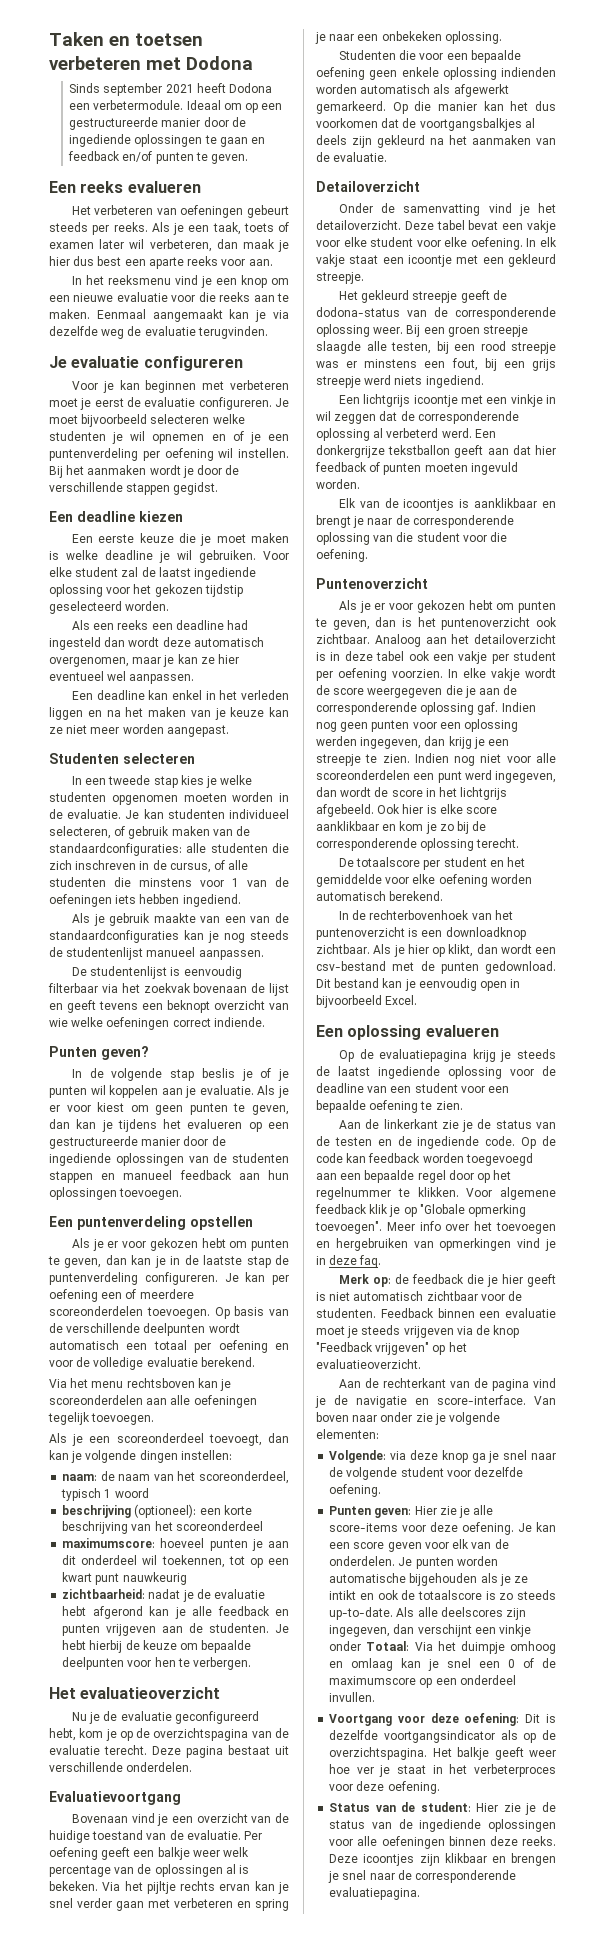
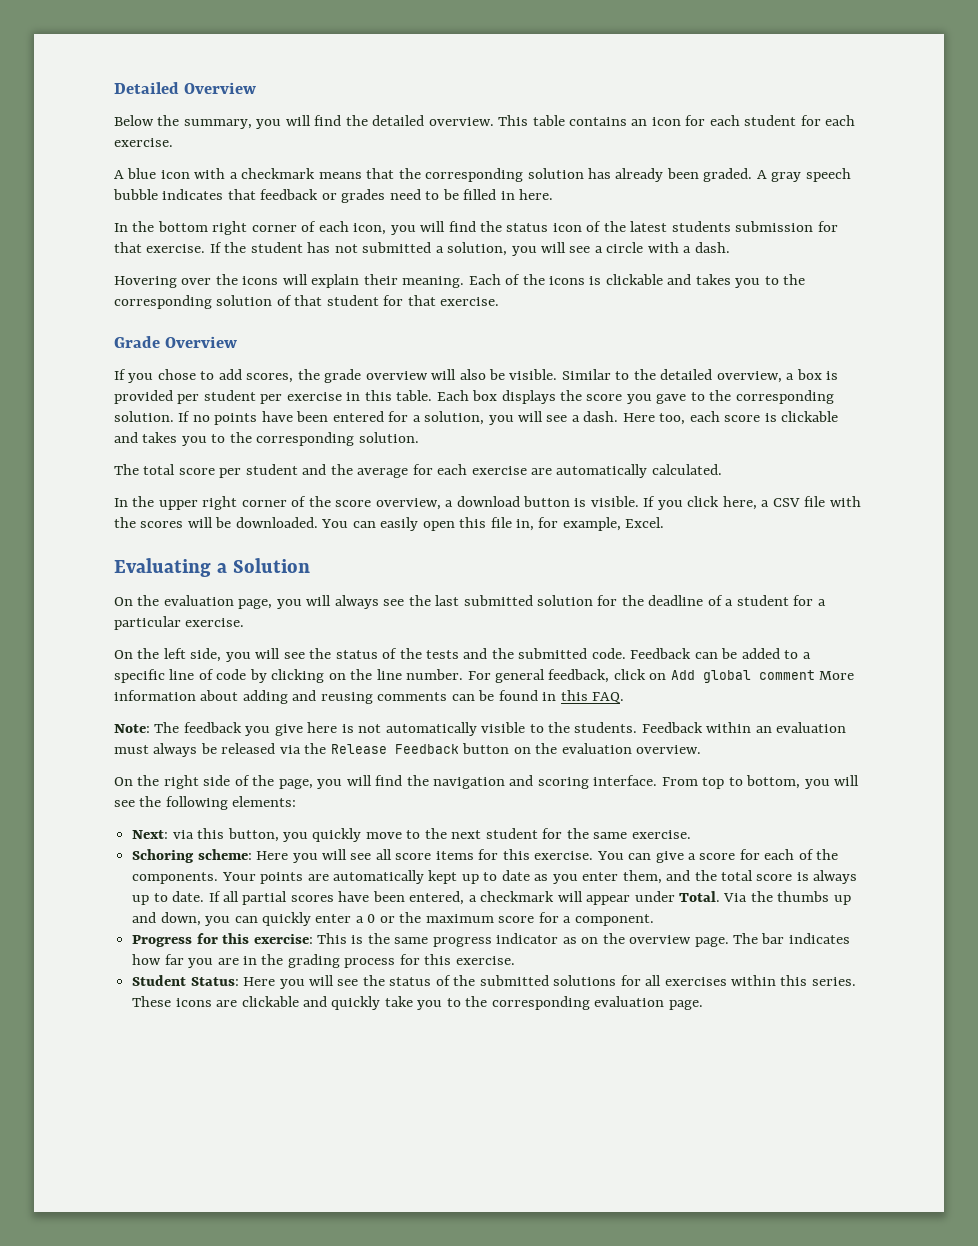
- Taken en toetsen verbeteren met Dodona
- Sinds september 2021 heeft Dodona een verbetermodule. Ideaal om op een gestructureerde manier door de ingediende oplossingen te gaan en feedback en/of punten te geven.
- Een reeks evalueren
- Het verbeteren van oefeningen gebeurt steeds per reeks. Als je een taak, toets of examen later wil verbeteren, dan maak je hier dus best een aparte reeks voor aan.
- In het reeksmenu vind je een knop om een nieuwe evaluatie voor die reeks aan te maken. Eenmaal aangemaakt kan je via dezelfde weg de evaluatie terugvinden.
- Je evaluatie configureren
- Voor je kan beginnen met verbeteren moet je eerst de evaluatie configureren. Je moet bijvoorbeeld selecteren welke studenten je wil opnemen en of je een puntenverdeling per oefening wil instellen. Bij het aanmaken wordt je door de verschillende stappen gegidst.
- Een deadline kiezen
- Een eerste keuze die je moet maken is welke deadline je wil gebruiken. Voor elke student zal de laatst ingediende oplossing voor het gekozen tijdstip geselecteerd worden.
- Als een reeks een deadline had ingesteld dan wordt deze automatisch overgenomen, maar je kan ze hier eventueel wel aanpassen.
- Een deadline kan enkel in het verleden liggen en na het maken van je keuze kan ze niet meer worden aangepast.
- Studenten selecteren
- In een tweede stap kies je welke studenten opgenomen moeten worden in de evaluatie. Je kan studenten individueel selecteren, of gebruik maken van de standaardconfiguraties: alle studenten die zich inschreven in de cursus, of alle studenten die minstens voor 1 van de oefeningen iets hebben ingediend.
- Als je gebruik maakte van een van de standaardconfiguraties kan je nog steeds de studentenlijst manueel aanpassen.
- De studentenlijst is eenvoudig filterbaar via het zoekvak bovenaan de lijst en geeft tevens een beknopt overzicht van wie welke oefeningen correct indiende.
- Punten geven?
- In de volgende stap beslis je of je punten wil koppelen aan je evaluatie. Als je er voor kiest om geen punten te geven, dan kan je tijdens het evalueren op een gestructureerde manier door de ingediende oplossingen van de studenten stappen en manueel feedback aan hun oplossingen toevoegen.
- Een puntenverdeling opstellen
- Als je er voor gekozen hebt om punten te geven, dan kan je in de laatste stap de puntenverdeling configureren. Je kan per oefening een of meerdere scoreonderdelen toevoegen. Op basis van de verschillende deelpunten wordt automatisch een totaal per oefening en voor de volledige evaluatie berekend.
- Via het menu rechtsboven kan je scoreonderdelen aan alle oefeningen tegelijk toevoegen.
- Als je een scoreonderdeel toevoegt, dan kan je volgende dingen instellen:
- naam: de naam van het scoreonderdeel, typisch 1 woord
- beschrijving (optioneel): een korte beschrijving van het scoreonderdeel
- maximumscore: hoeveel punten je aan dit onderdeel wil toekennen, tot op een kwart punt nauwkeurig
- zichtbaarheid: nadat je de evaluatie hebt afgerond kan je alle feedback en punten vrijgeven aan de studenten. Je hebt hierbij de keuze om bepaalde deelpunten voor hen te verbergen.
- Het evaluatieoverzicht
- Nu je de evaluatie geconfigureerd hebt, kom je op de overzichtspagina van de evaluatie terecht. Deze pagina bestaat uit verschillende onderdelen.
- Evaluatievoortgang
- Bovenaan vind je een overzicht van de huidige toestand van de evaluatie. Per oefening geeft een balkje weer welk percentage van de oplossingen al is bekeken. Via het pijltje rechts ervan kan je snel verder gaan met verbeteren en spring je naar een onbekeken oplossing.
- Studenten die voor een bepaalde oefening geen enkele oplossing indienden worden automatisch als afgewerkt gemarkeerd. Op die manier kan het dus voorkomen dat de voortgangsbalkjes al deels zijn gekleurd na het aanmaken van de evaluatie.
- Detailoverzicht
- Onder de samenvatting vind je het detailoverzicht. Deze tabel bevat een vakje voor elke student voor elke oefening. In elk vakje staat een icoontje met een gekleurd streepje.
- Het gekleurd streepje geeft de dodona-status van de corresponderende oplossing weer. Bij een groen streepje slaagde alle testen, bij een rood streepje was er minstens een fout, bij een grijs streepje werd niets ingediend.
- Een lichtgrijs icoontje met een vinkje in wil zeggen dat de corresponderende oplossing al verbeterd werd. Een donkergrijze tekstballon geeft aan dat hier feedback of punten moeten ingevuld worden.
- Elk van de icoontjes is aanklikbaar en brengt je naar de corresponderende oplossing van die student voor die oefening.
- Puntenoverzicht
- Als je er voor gekozen hebt om punten te geven, dan is het puntenoverzicht ook zichtbaar. Analoog aan het detailoverzicht is in deze tabel ook een vakje per student per oefening voorzien. In elke vakje wordt de score weergegeven die je aan de corresponderende oplossing gaf. Indien nog geen punten voor een oplossing werden ingegeven, dan krijg je een streepje te zien. Indien nog niet voor alle scoreonderdelen een punt werd ingegeven, dan wordt de score in het lichtgrijs afgebeeld. Ook hier is elke score aanklikbaar en kom je zo bij de corresponderende oplossing terecht.
- De totaalscore per student en het gemiddelde voor elke oefening worden automatisch berekend.
- In de rechterbovenhoek van het puntenoverzicht is een downloadknop zichtbaar. Als je hier op klikt, dan wordt een csv-bestand met de punten gedownload. Dit bestand kan je eenvoudig open in bijvoorbeeld Excel.
- Een oplossing evalueren
- Op de evaluatiepagina krijg je steeds de laatst ingediende oplossing voor de deadline van een student voor een bepaalde oefening te zien.
- Aan de linkerkant zie je de status van de testen en de ingediende code. Op de code kan feedback worden toegevoegd aan een bepaalde regel door op het regelnummer te klikken. Voor algemene feedback klik je op "Globale opmerking toevoegen". Meer info over het toevoegen en hergebruiken van opmerkingen vind je in deze faq.
- Merk op: de feedback die je hier geeft is niet automatisch zichtbaar voor de studenten. Feedback binnen een evaluatie moet je steeds vrijgeven via de knop "Feedback vrijgeven" op het evaluatieoverzicht.
- Aan de rechterkant van de pagina vind je de navigatie en score-interface. Van boven naar onder zie je volgende elementen:
- Volgende: via deze knop ga je snel naar de volgende student voor dezelfde oefening.
- Punten geven: Hier zie je alle score-items voor deze oefening. Je kan een score geven voor elk van de onderdelen. Je punten worden automatische bijgehouden als je ze intikt en ook de totaalscore is zo steeds up-to-date. Als alle deelscores zijn ingegeven, dan verschijnt een vinkje onder Totaal: Via het duimpje omhoog en omlaag kan je snel een 0 of de maximumscore op een onderdeel invullen.
- Voortgang voor deze oefening: Dit is dezelfde voortgangsindicator als op de overzichtspagina. Het balkje geeft weer hoe ver je staat in het verbeterproces voor deze oefening.
- Status van de student: Hier zie je de status van de ingediende oplossingen voor alle oefeningen binnen deze reeks. Deze icoontjes zijn klikbaar en brengen je snel naar de corresponderende evaluatiepagina.
+ Detailed Overview
+ Below the summary, you will find the detailed overview. This table contains an icon for each student for each exercise.
+ A blue icon with a checkmark means that the corresponding solution has already been graded. A gray speech bubble indicates that feedback or grades need to be filled in here.
+ In the bottom right corner of each icon, you will find the status icon of the latest students submission for that exercise. If the student has not submitted a solution, you will see a circle with a dash.
+ Hovering over the icons will explain their meaning. Each of the icons is clickable and takes you to the corresponding solution of that student for that exercise.
+ Grade Overview
+ If you chose to add scores, the grade overview will also be visible. Similar to the detailed overview, a box is provided per student per exercise in this table. Each box displays the score you gave to the corresponding solution. If no points have been entered for a solution, you will see a dash. Here too, each score is clickable and takes you to the corresponding solution.
+ The total score per student and the average for each exercise are automatically calculated.
+ In the upper right corner of the score overview, a download button is visible. If you click here, a CSV file with the scores will be downloaded. You can easily open this file in, for example, Excel.
+ Evaluating a Solution
+ On the evaluation page, you will always see the last submitted solution for the deadline of a student for a particular exercise.
+ On the left side, you will see the status of the tests and the submitted code. Feedback can be added to a specific line of code by clicking on the line number. For general feedback, click on Add global comment More information about adding and reusing comments can be found in this FAQ.
+ Note: The feedback you give here is not automatically visible to the students. Feedback within an evaluation must always be released via the Release Feedback button on the evaluation overview.
+ On the right side of the page, you will find the navigation and scoring interface. From top to bottom, you will see the following elements:
+ Next: via this button, you quickly move to the next student for the same exercise.
+ Schoring scheme: Here you will see all score items for this exercise. You can give a score for each of the components. Your points are automatically kept up to date as you enter them, and the total score is always up to date. If all partial scores have been entered, a checkmark will appear under Total. Via the thumbs up and down, you can quickly enter a 0 or the maximum score for a component.
+ Progress for this exercise: This is the same progress indicator as on the overview page. The bar indicates how far you are in the grading process for this exercise.
+ Student Status: Here you will see the status of the submitted solutions for all exercises within this series. These icons are clickable and quickly take you to the corresponding evaluation page.

